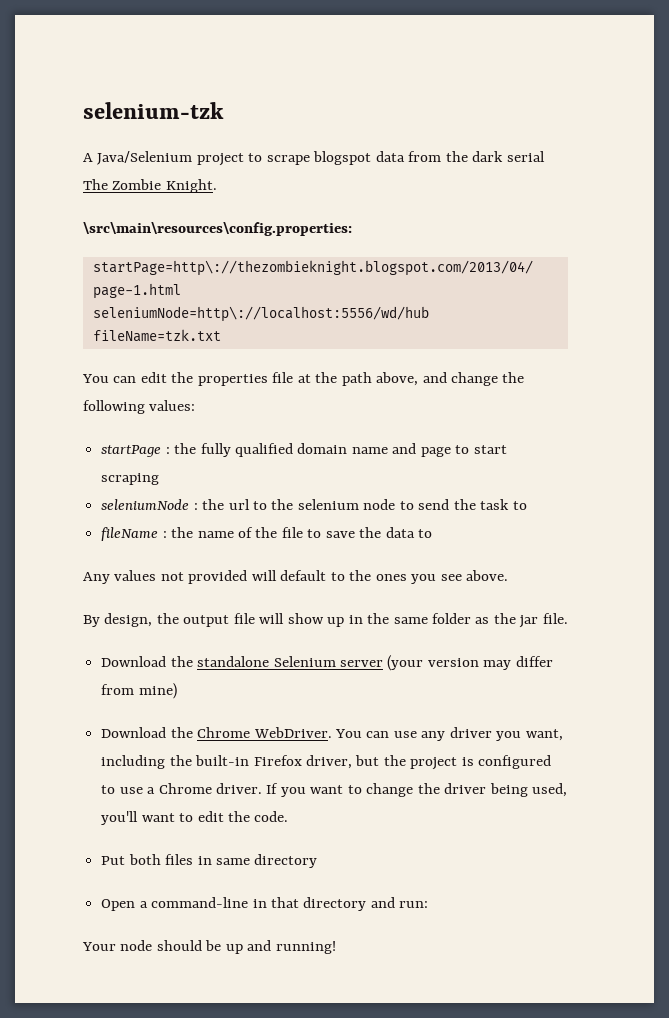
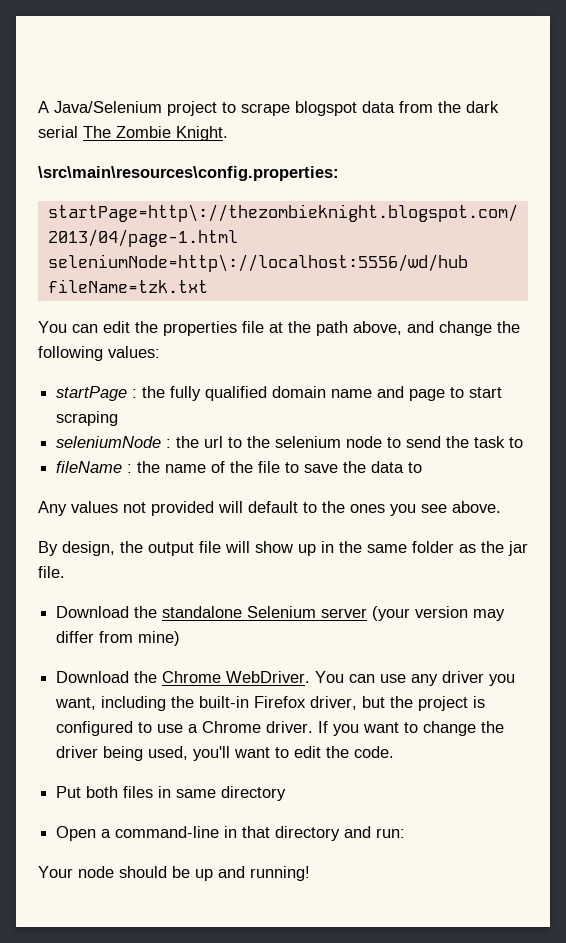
- selenium-tzk

